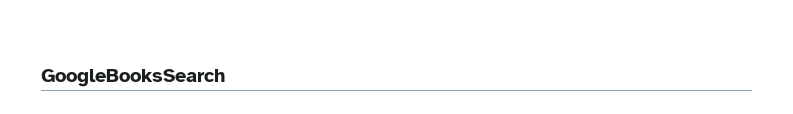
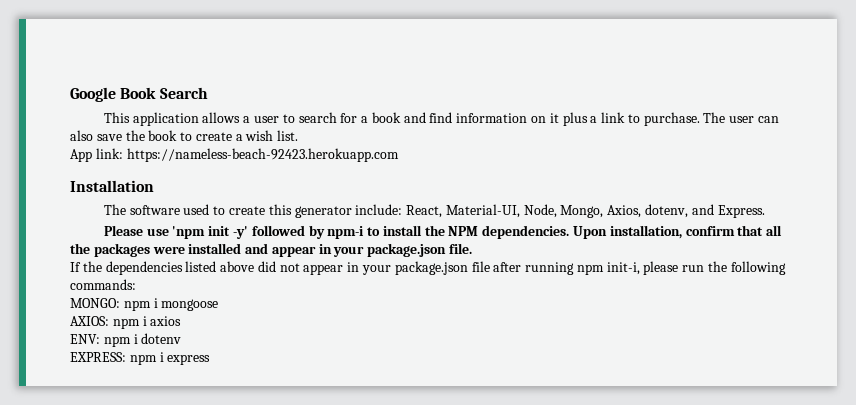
- GoogleBooksSearch
+ Google Book Search
+ This application allows a user to search for a book and find information on it plus a link to purchase. The user can also save the book to create a wish list.
+ App link: https://nameless-beach-92423.herokuapp.com
+ Installation
+ The software used to create this generator include: React, Material-UI, Node, Mongo, Axios, dotenv, and Express.
+ Please use 'npm init -y' followed by npm-i to install the NPM dependencies. Upon installation, confirm that all the packages were installed and appear in your package.json file.
+ If the dependencies listed above did not appear in your package.json file after running npm init-i, please run the following commands:
+ MONGO: npm i mongoose
+ AXIOS: npm i axios
+ ENV: npm i dotenv
+ EXPRESS: npm i express

